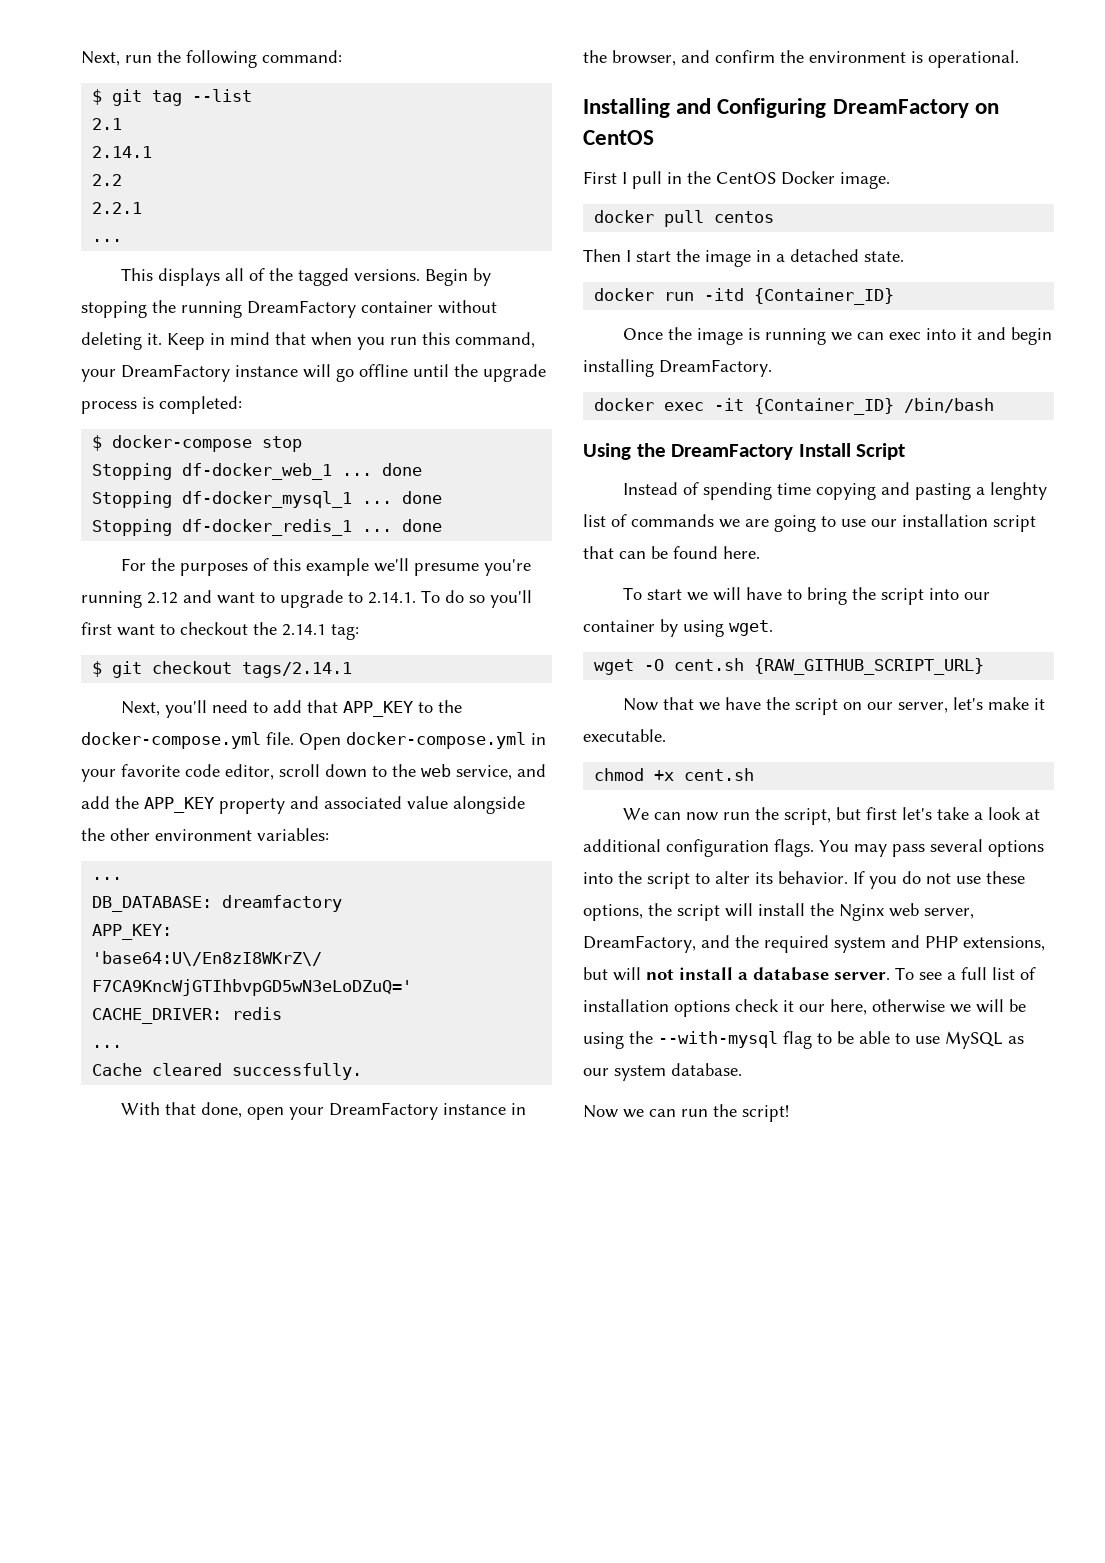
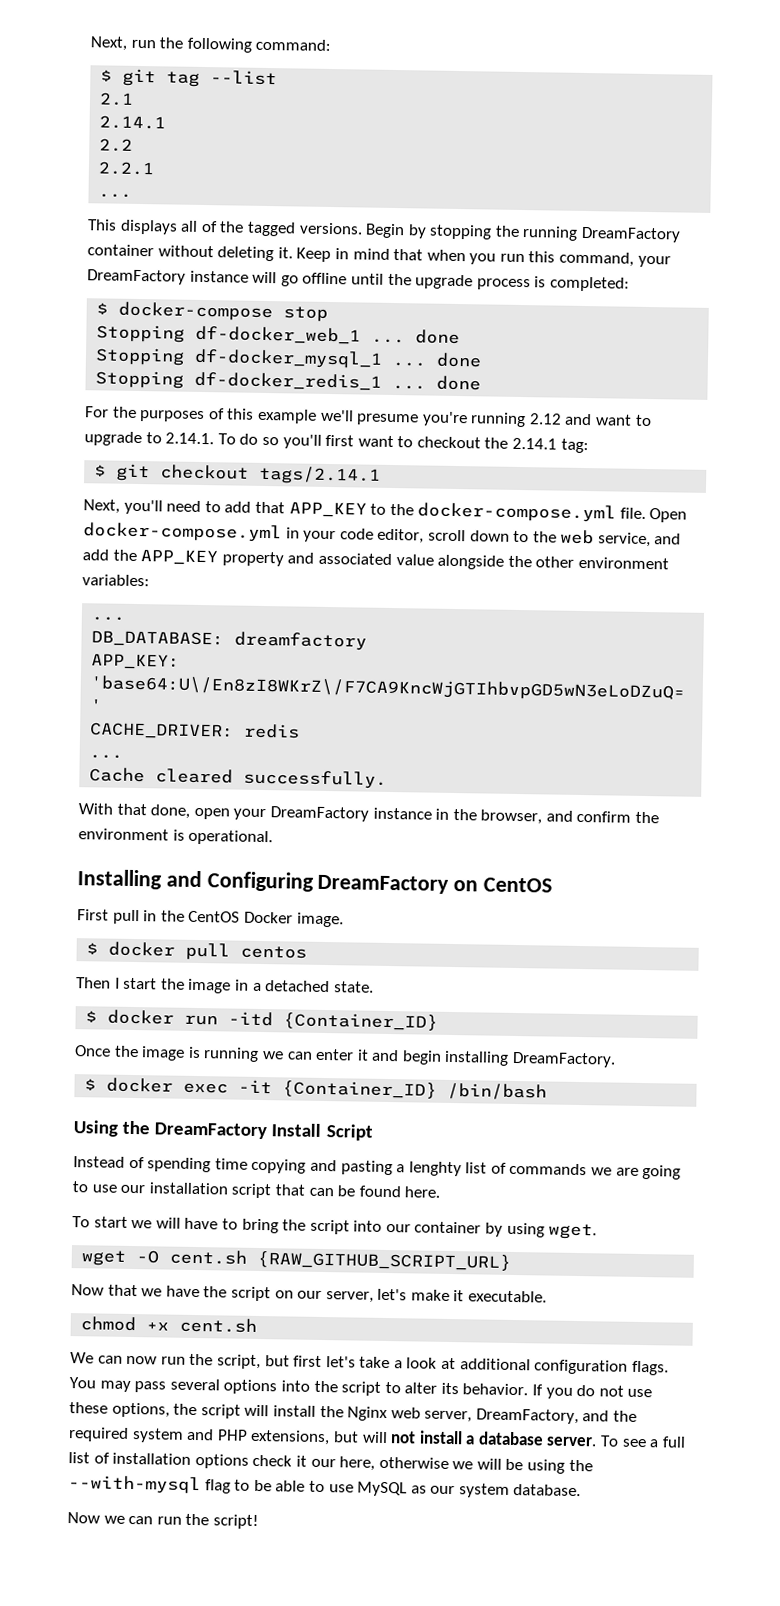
- Open docker-compose.yml in your favorite code editor, scroll down to the web service, and add the APP_KEY property and associated value alongside the other environment variables:
+ Open docker-compose.yml in your code editor, scroll down to the web service, and add the APP_KEY property and associated value alongside the other environment variables:
- First I pull in the CentOS Docker image.
+ First pull in the CentOS Docker image.
- docker pull centos
+ $ docker pull centos
- docker run -itd {Container_ID}
+ $ docker run -itd {Container_ID}
- Once the image is running we can exec into it and begin installing DreamFactory.
+ Once the image is running we can enter it and begin installing DreamFactory.
- docker exec -it {Container_ID} /bin/bash
+ $ docker exec -it {Container_ID} /bin/bash

